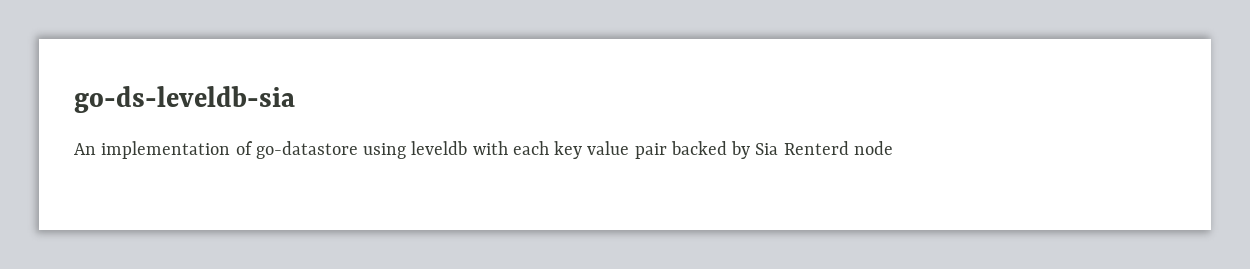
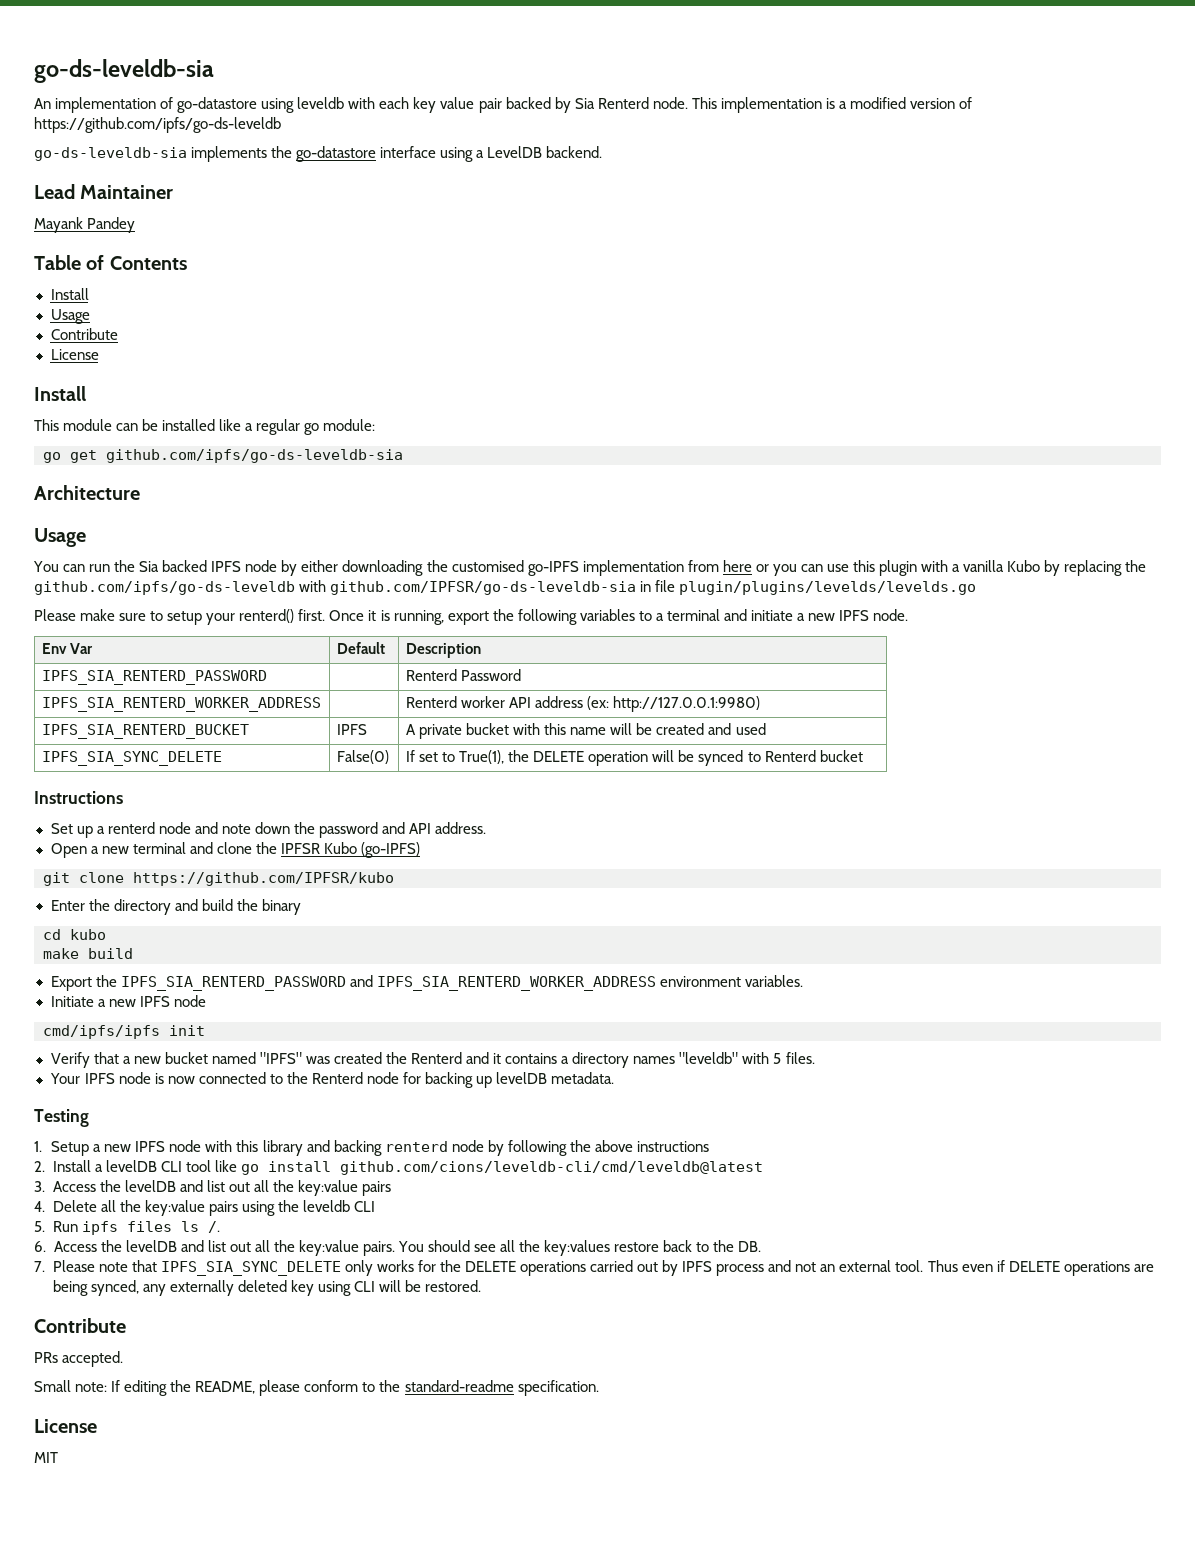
- An implementation of go-datastore using leveldb with each key value pair backed by Sia Renterd node
+ An implementation of go-datastore using leveldb with each key value pair backed by Sia Renterd node. This implementation is a modified version of https://github.com/ipfs/go-ds-leveldb
+ go-ds-leveldb-sia implements the go-datastore interface using a LevelDB backend.
+ Lead Maintainer
+ Mayank Pandey
+ Table of Contents
+ Install
+ Usage
+ Contribute
+ License
+ Install
+ This module can be installed like a regular go module:
+ go get github.com/ipfs/go-ds-leveldb-sia
+ Architecture
+ Usage
+ You can run the Sia backed IPFS node by either downloading the customised go-IPFS implementation from here or you can use this plugin with a vanilla Kubo by replacing the github.com/ipfs/go-ds-leveldb with github.com/IPFSR/go-ds-leveldb-sia in file plugin/plugins/levelds/levelds.go
+ Please make sure to setup your renterd() first. Once it is running, export the following variables to a terminal and initiate a new IPFS node.
+ Env Var | Default | Description
+ IPFS_SIA_RENTERD_PASSWORD | | Renterd Password
+ IPFS_SIA_RENTERD_WORKER_ADDRESS | | Renterd worker API address (ex: http://127.0.0.1:9980)
+ IPFS_SIA_RENTERD_BUCKET | IPFS | A private bucket with this name will be created and used
+ IPFS_SIA_SYNC_DELETE | False(0) | If set to True(1), the DELETE operation will be synced to Renterd bucket
+ Instructions
+ Set up a renterd node and note down the password and API address.
+ Open a new terminal and clone the IPFSR Kubo (go-IPFS)
+ git clone https://github.com/IPFSR/kubo
+ Enter the directory and build the binary
+ cd kubo
+ make build
+ Export the IPFS_SIA_RENTERD_PASSWORD and IPFS_SIA_RENTERD_WORKER_ADDRESS environment variables.
+ Initiate a new IPFS node
+ cmd/ipfs/ipfs init
+ Verify that a new bucket named "IPFS" was created the Renterd and it contains a directory names "leveldb" with 5 files.
+ Your IPFS node is now connected to the Renterd node for backing up levelDB metadata.
+ Testing
+ 1. Setup a new IPFS node with this library and backing renterd node by following the above instructions
+ 2. Install a levelDB CLI tool like go install github.com/cions/leveldb-cli/cmd/leveldb@latest
+ 3. Access the levelDB and list out all the key:value pairs
+ 4. Delete all the key:value pairs using the leveldb CLI
+ 5. Run ipfs files ls /.
+ 6. Access the levelDB and list out all the key:value pairs. You should see all the key:values restore back to the DB.
+ 7. Please note that IPFS_SIA_SYNC_DELETE only works for the DELETE operations carried out by IPFS process and not an external tool. Thus even if DELETE operations are being synced, any externally deleted key using CLI will be restored.
+ Contribute
+ PRs accepted.
+ Small note: If editing the README, please conform to the standard-readme specification.
+ License
+ MIT

